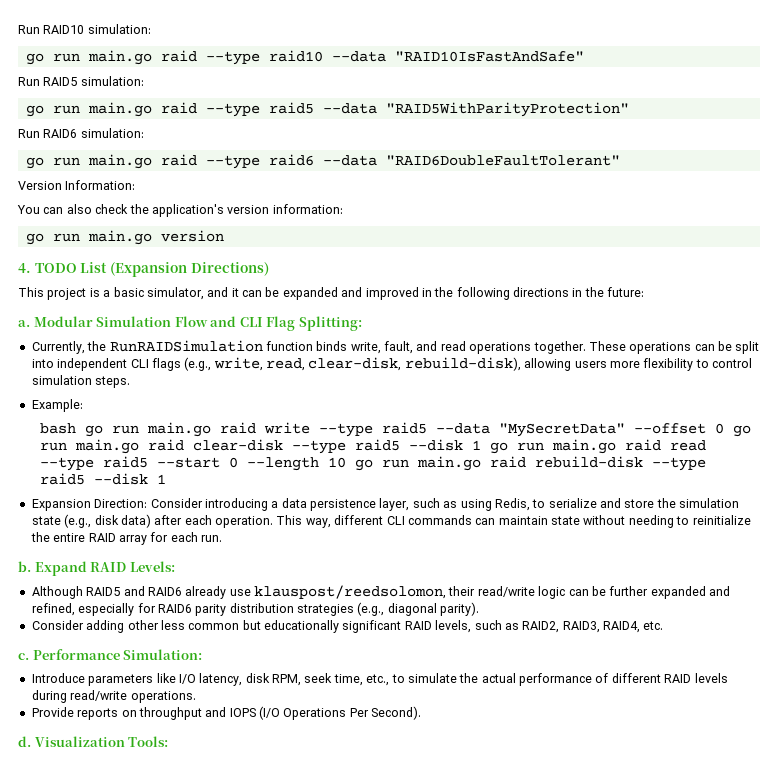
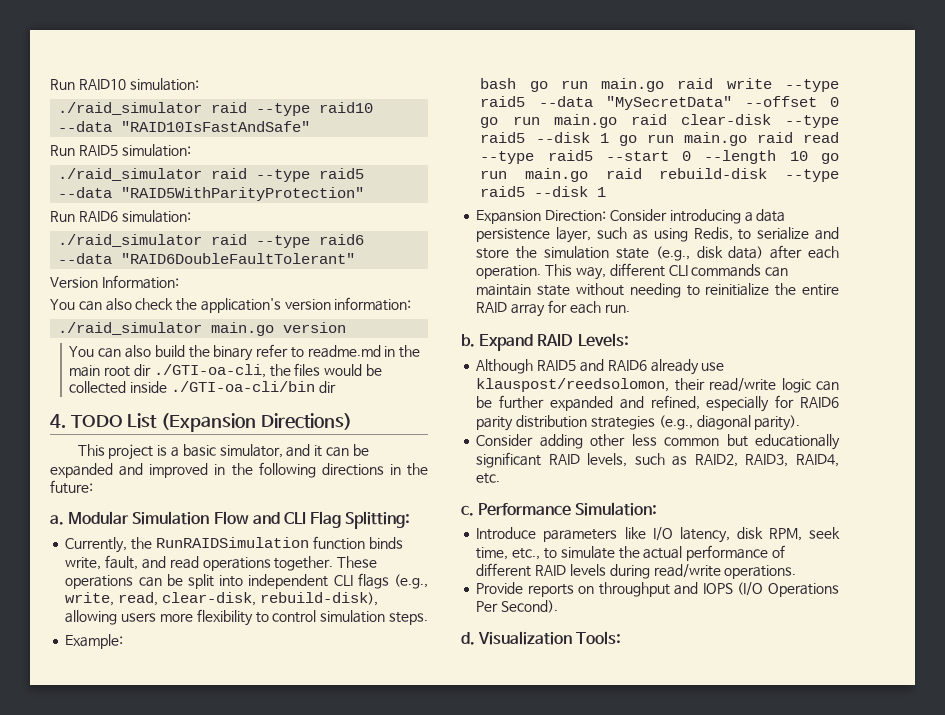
- go run main.go raid --type raid10 --data "RAID10IsFastAndSafe"
+ ./raid_simulator raid --type raid10 --data "RAID10IsFastAndSafe"
- go run main.go raid --type raid5 --data "RAID5WithParityProtection"
+ ./raid_simulator raid --type raid5 --data "RAID5WithParityProtection"
- go run main.go raid --type raid6 --data "RAID6DoubleFaultTolerant"
+ ./raid_simulator raid --type raid6 --data "RAID6DoubleFaultTolerant"
- go run main.go version
+ ./raid_simulator main.go version
+ You can also build the binary refer to readme.md in the main root dir ./GTI-oa-cli, the files would be collected inside ./GTI-oa-cli/bin dir

